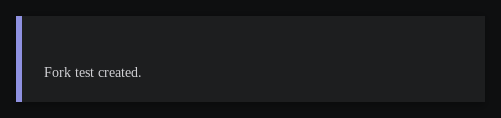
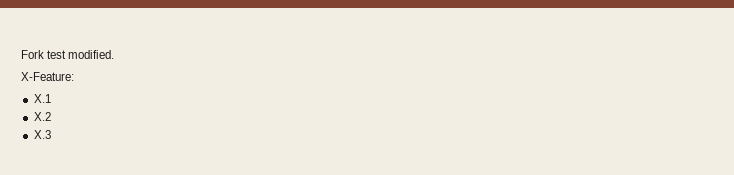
- Fork test created.
+ Fork test modified.
+ X-Feature:
+ X.1
+ X.2
+ X.3

